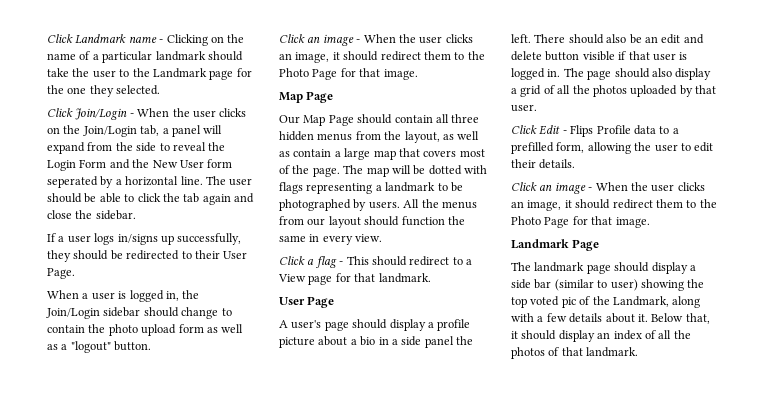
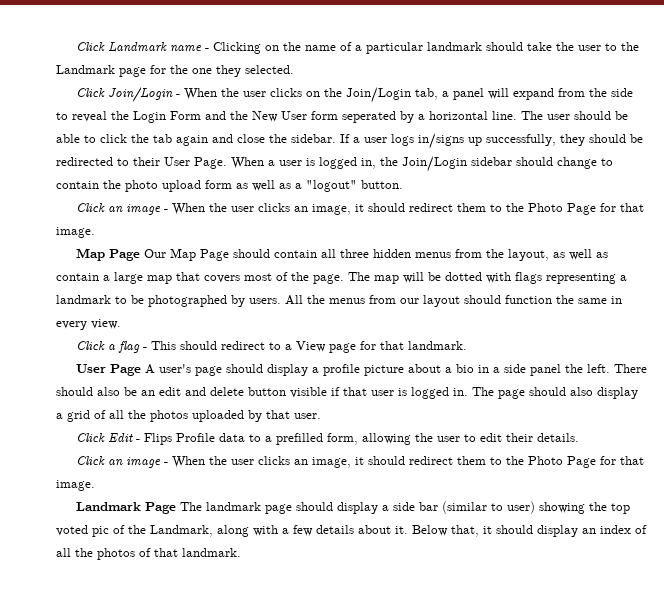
- The user should be able to click the tab again and close the sidebar.
- If a user logs in/signs up successfully, they should be redirected to their User Page.
- When a user is logged in, the Join/Login sidebar should change to contain the photo upload form as well as a "logout" button.
+ The user should be able to click the tab again and close the sidebar. If a user logs in/signs up successfully, they should be redirected to their User Page. When a user is logged in, the Join/Login sidebar should change to contain the photo upload form as well as a "logout" button.
  Click an image - When the user clicks an image, it should redirect them to the Photo Page for that image.
- Map Page
- Our Map Page should contain all three hidden menus from the layout, as well as contain a large map that covers most of the page.
+ Map Page Our Map Page should contain all three hidden menus from the layout, as well as contain a large map that covers most of the page.
- User Page
- A user's page should display a profile picture about a bio in a side panel the left.
+ User Page A user's page should display a profile picture about a bio in a side panel the left.
- Landmark Page
- The landmark page should display a side bar (similar to user) showing the top voted pic of the Landmark, along with a few details about it.
+ Landmark Page The landmark page should display a side bar (similar to user) showing the top voted pic of the Landmark, along with a few details about it.

